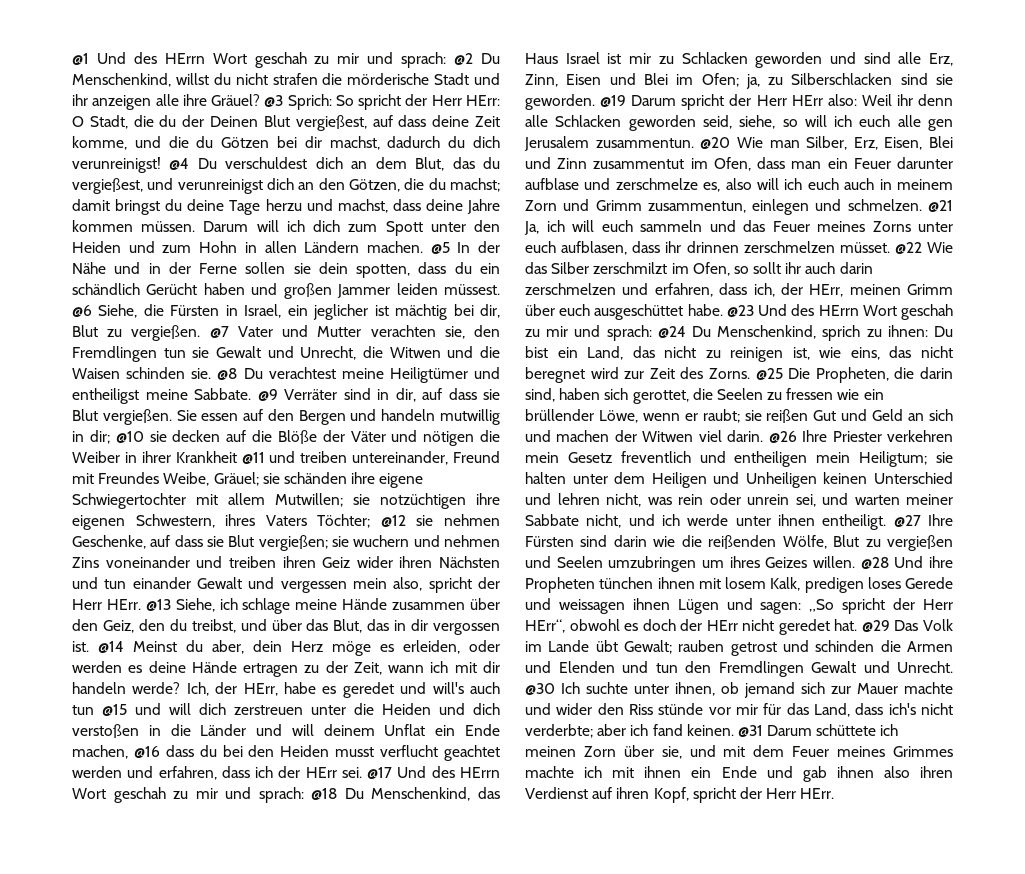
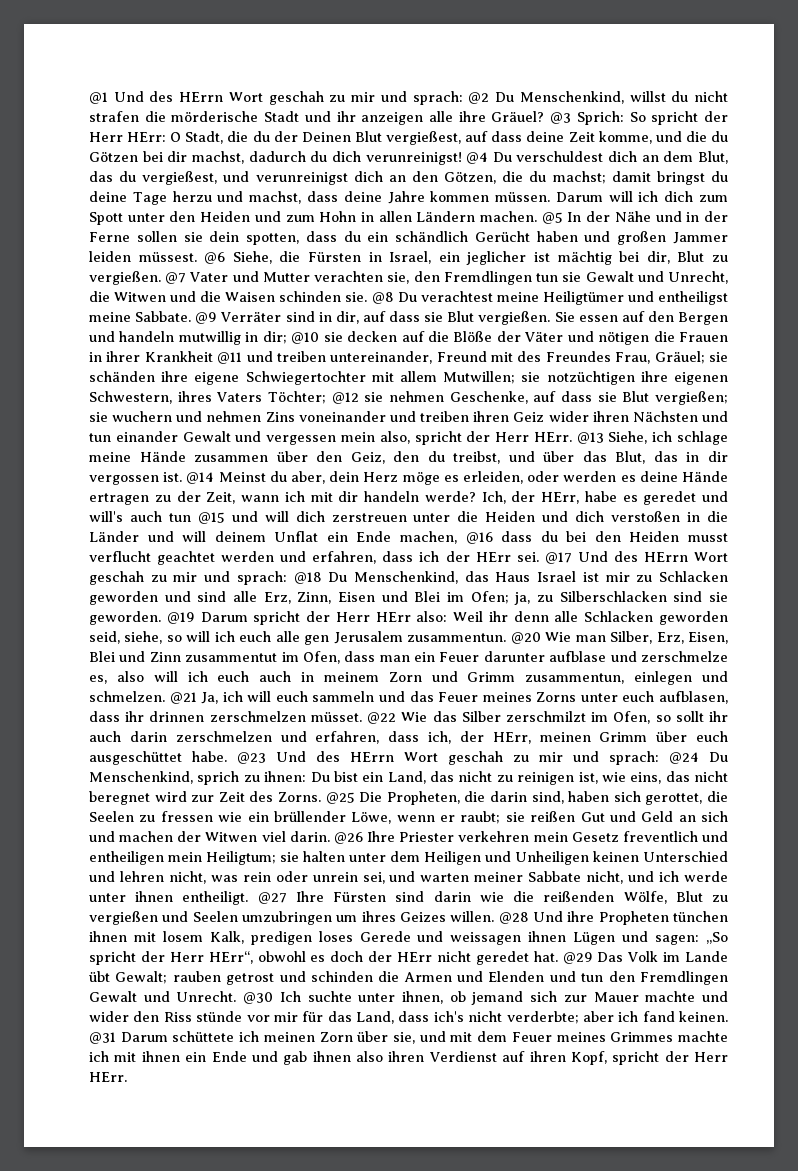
- @10 sie decken auf die Blöße der Väter und nötigen die Weiber in ihrer Krankheit @11 und treiben untereinander, Freund mit Freundes Weibe, Gräuel;
+ @10 sie decken auf die Blöße der Väter und nötigen die Frauen in ihrer Krankheit @11 und treiben untereinander, Freund mit des Freundes Frau, Gräuel;

